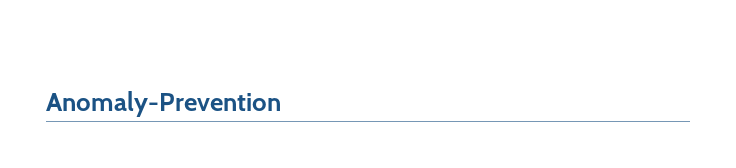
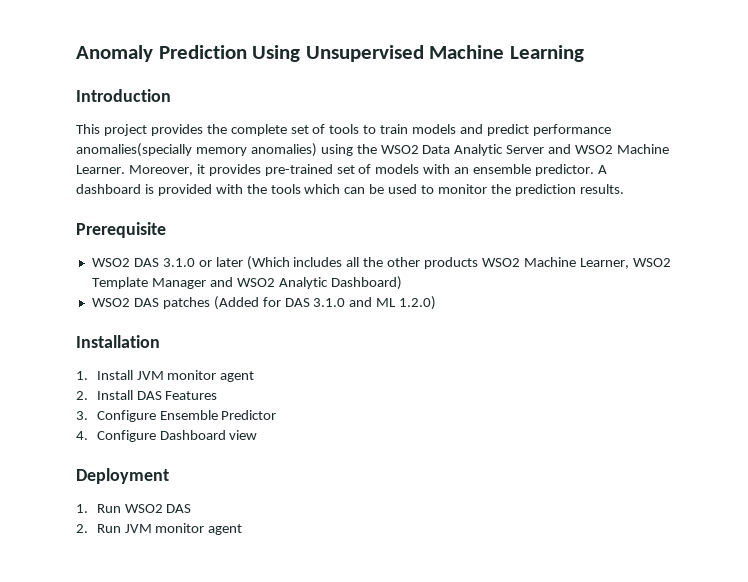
- Anomaly-Prevention
+ Anomaly Prediction Using Unsupervised Machine Learning
+ Introduction
+ This project provides the complete set of tools to train models and predict performance anomalies(specially memory anomalies) using the WSO2 Data Analytic Server and WSO2 Machine Learner. Moreover, it provides pre-trained set of models with an ensemble predictor. A dashboard is provided with the tools which can be used to monitor the prediction results.
+ Prerequisite
+ WSO2 DAS 3.1.0 or later (Which includes all the other products WSO2 Machine Learner, WSO2 Template Manager and WSO2 Analytic Dashboard)
+ WSO2 DAS patches (Added for DAS 3.1.0 and ML 1.2.0)
+ Installation
+ 1. Install JVM monitor agent
+ 2. Install DAS Features
+ 3. Configure Ensemble Predictor
+ 4. Configure Dashboard view
+ Deployment
+ 1. Run WSO2 DAS
+ 2. Run JVM monitor agent

